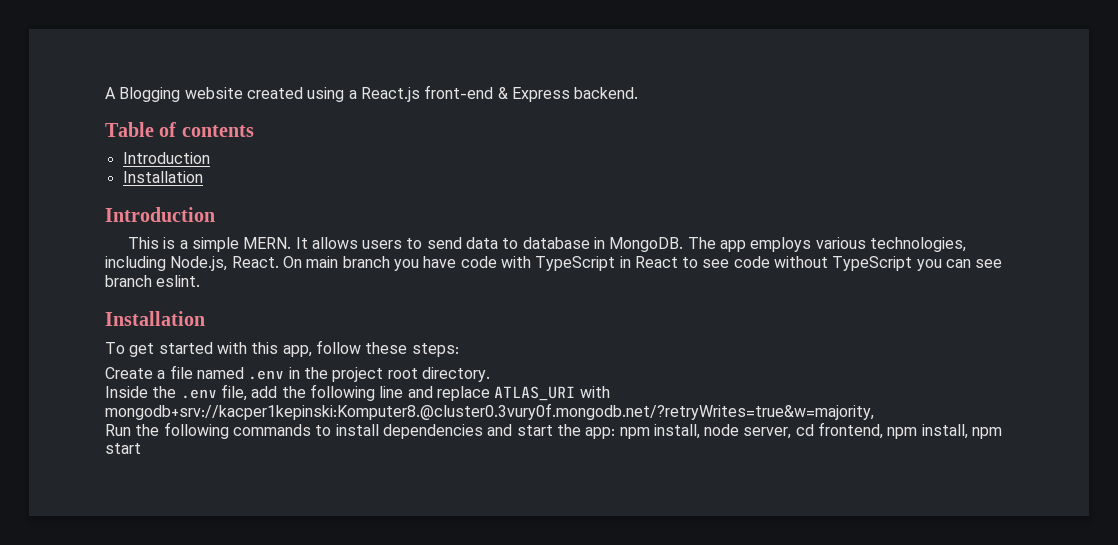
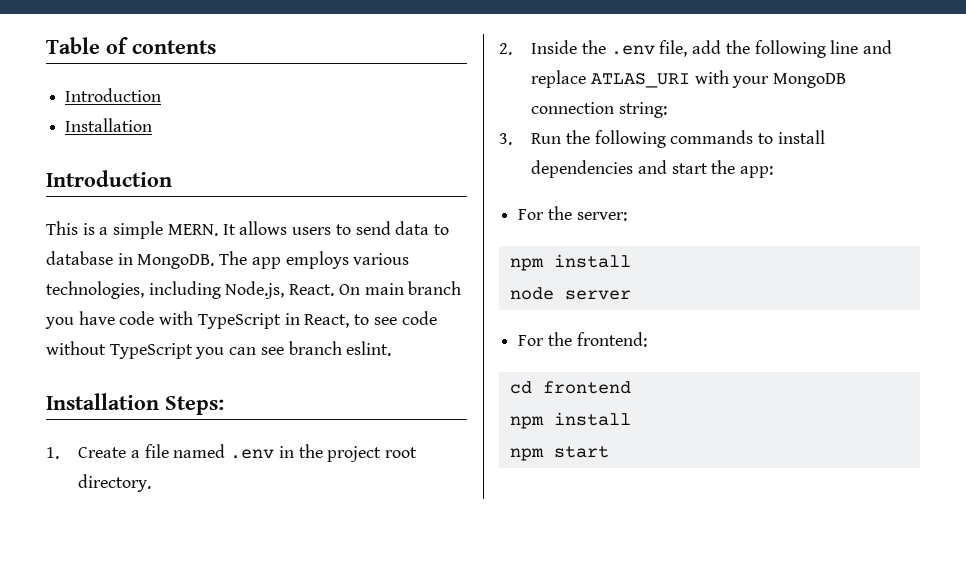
- A Blogging website created using a React.js front-end & Express backend.
- On main branch you have code with TypeScript in React to see code without TypeScript you can see branch eslint.
- Installation
- To get started with this app, follow these steps:
- Create a file named .env in the project root directory.
+ On main branch you have code with TypeScript in React, to see code without TypeScript you can see branch eslint.
+ Installation Steps:
+ 1. Create a file named .env in the project root directory.
- Inside the .env file, add the following line and replace ATLAS_URI with mongodb+srv://kacper1kepinski:Komputer8.@cluster0.3vury0f.mongodb.net/?retryWrites=true&w=majority,
- Run the following commands to install dependencies and start the app: npm install, node server, cd frontend, npm install, npm start
+ 2. Inside the .env file, add the following line and replace ATLAS_URI with your MongoDB connection string:
+ 3. Run the following commands to install dependencies and start the app:
+ For the server:
+ npm install
+ node server
+ For the frontend:
+ cd frontend
+ npm install
+ npm start

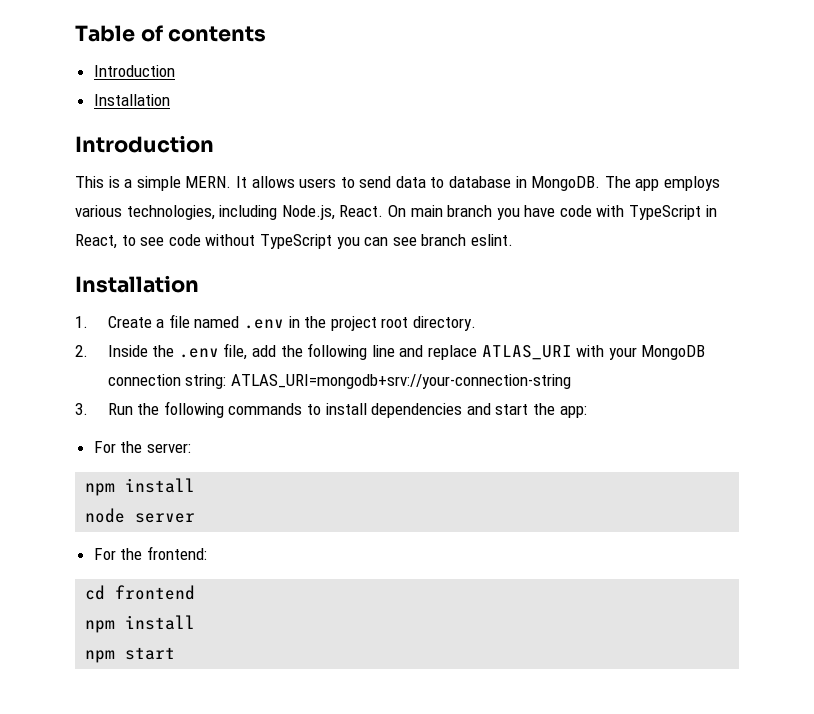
  On main branch you have code with TypeScript in React, to see code without TypeScript you can see branch eslint.
- Installation Steps:
+ Installation
- 2. Inside the .env file, add the following line and replace ATLAS_URI with your MongoDB connection string:
+ 2. Inside the .env file, add the following line and replace ATLAS_URI with your MongoDB connection string: ATLAS_URI=mongodb+srv://your-connection-string

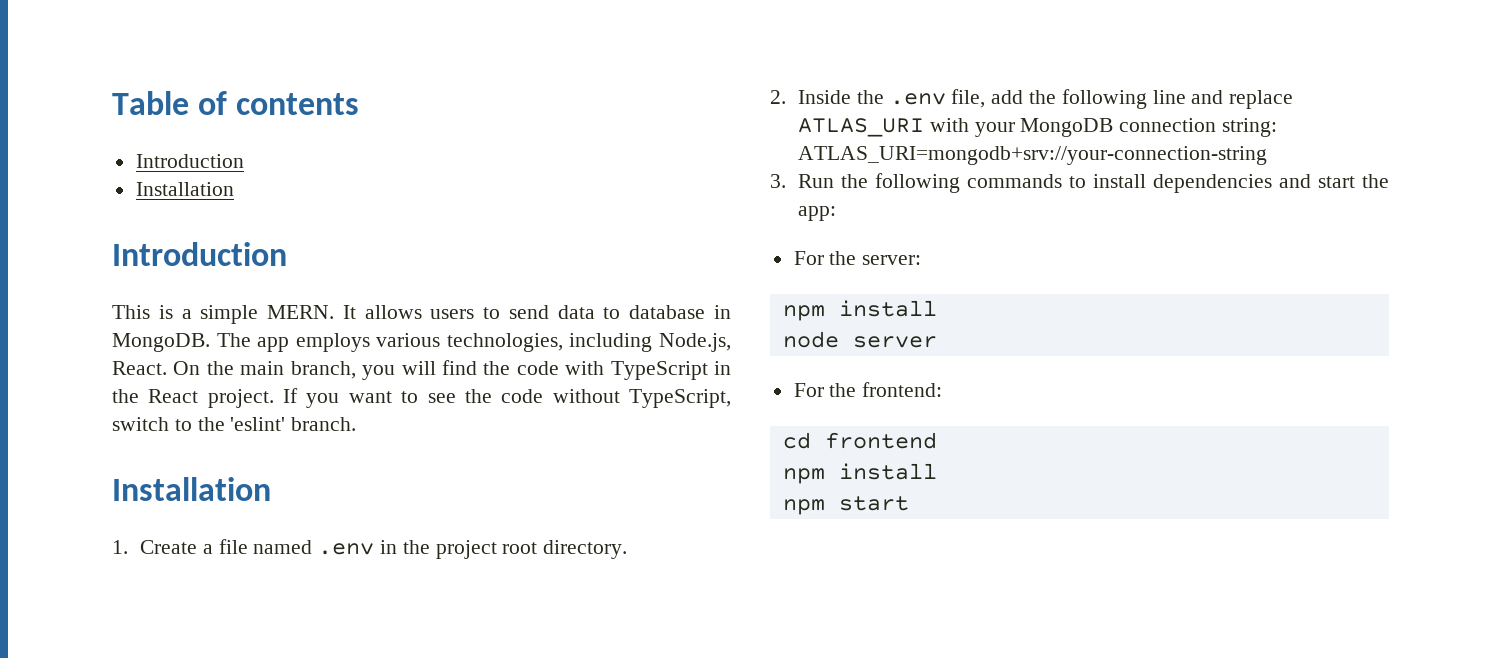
- On main branch you have code with TypeScript in React, to see code without TypeScript you can see branch eslint.
+ On the main branch, you will find the code with TypeScript in the React project. If you want to see the code without TypeScript, switch to the 'eslint' branch.

